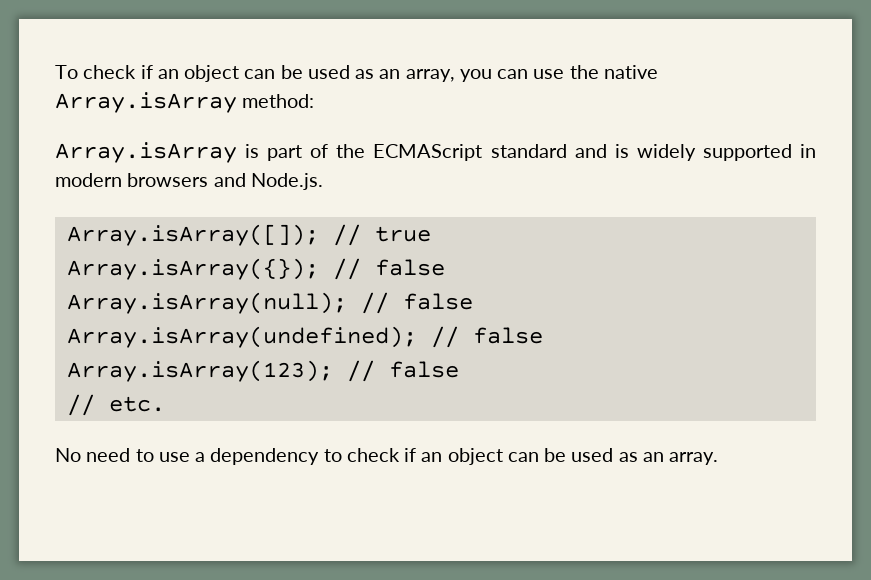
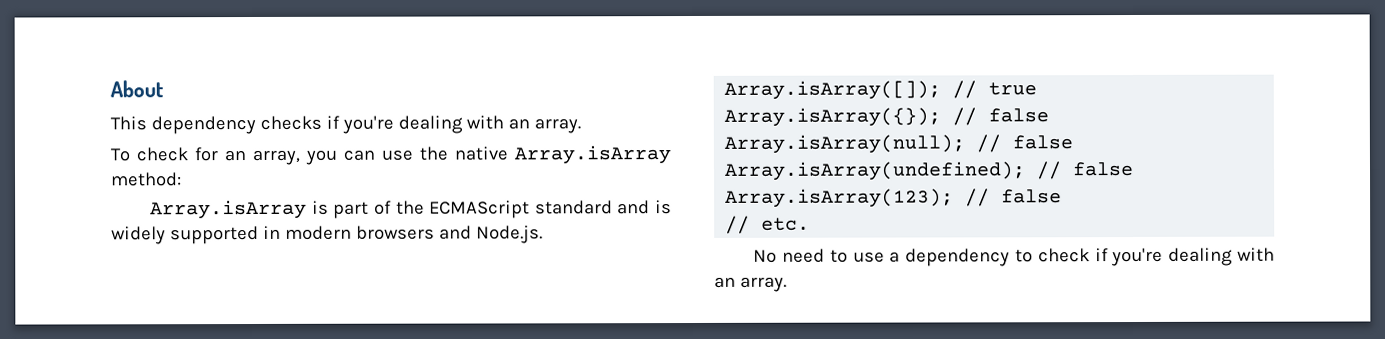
- To check if an object can be used as an array, you can use the native Array.isArray method:
+ About
+ This dependency checks if you're dealing with an array.
+ To check for an array, you can use the native Array.isArray method:
- No need to use a dependency to check if an object can be used as an array.
+ No need to use a dependency to check if you're dealing with an array.

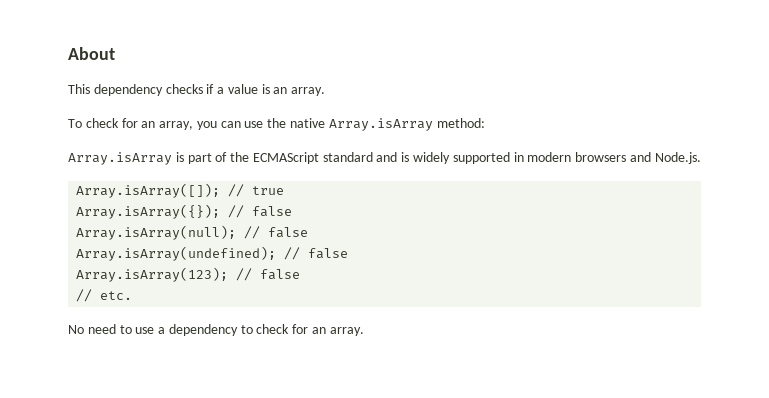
- This dependency checks if you're dealing with an array.
+ This dependency checks if a value is an array.
- No need to use a dependency to check if you're dealing with an array.
+ No need to use a dependency to check for an array.

